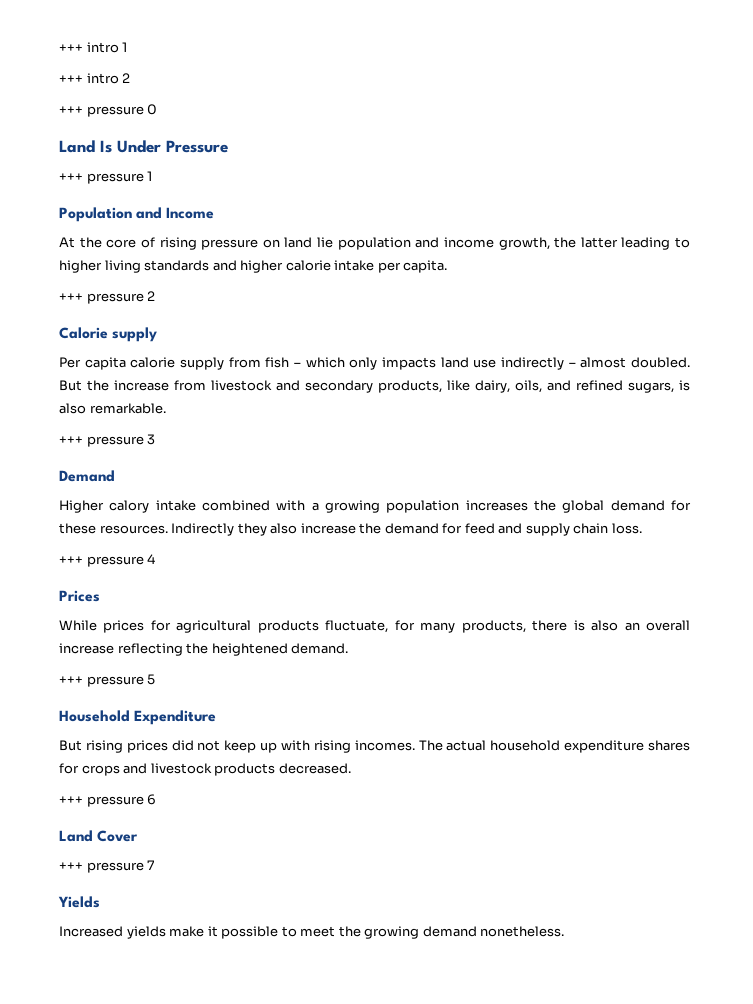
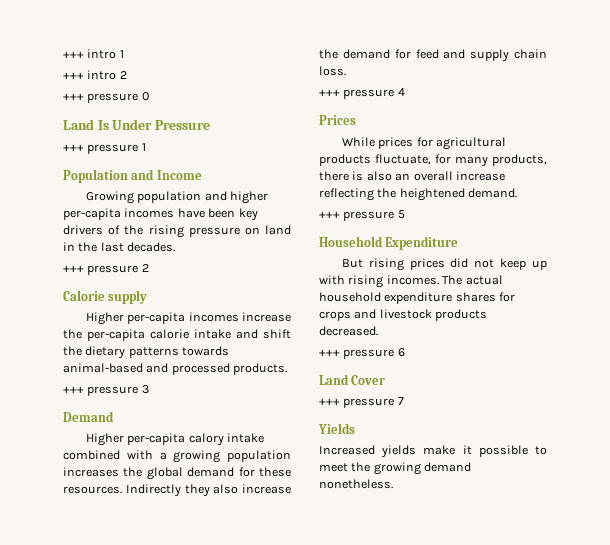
- At the core of rising pressure on land lie population and income growth, the latter leading to higher living standards and higher calorie intake per capita.
+ Growing population and higher per-capita incomes have been key drivers of the rising pressure on land in the last decades.
- Per capita calorie supply from fish – which only impacts land use indirectly – almost doubled. But the increase from livestock and secondary products, like dairy, oils, and refined sugars, is also remarkable.
+ Higher per-capita incomes increase the per-capita calorie intake and shift the dietary patterns towards animal-based and processed products.
- Higher calory intake combined with a growing population increases the global demand for these resources.
+ Higher per-capita calory intake combined with a growing population increases the global demand for these resources.

